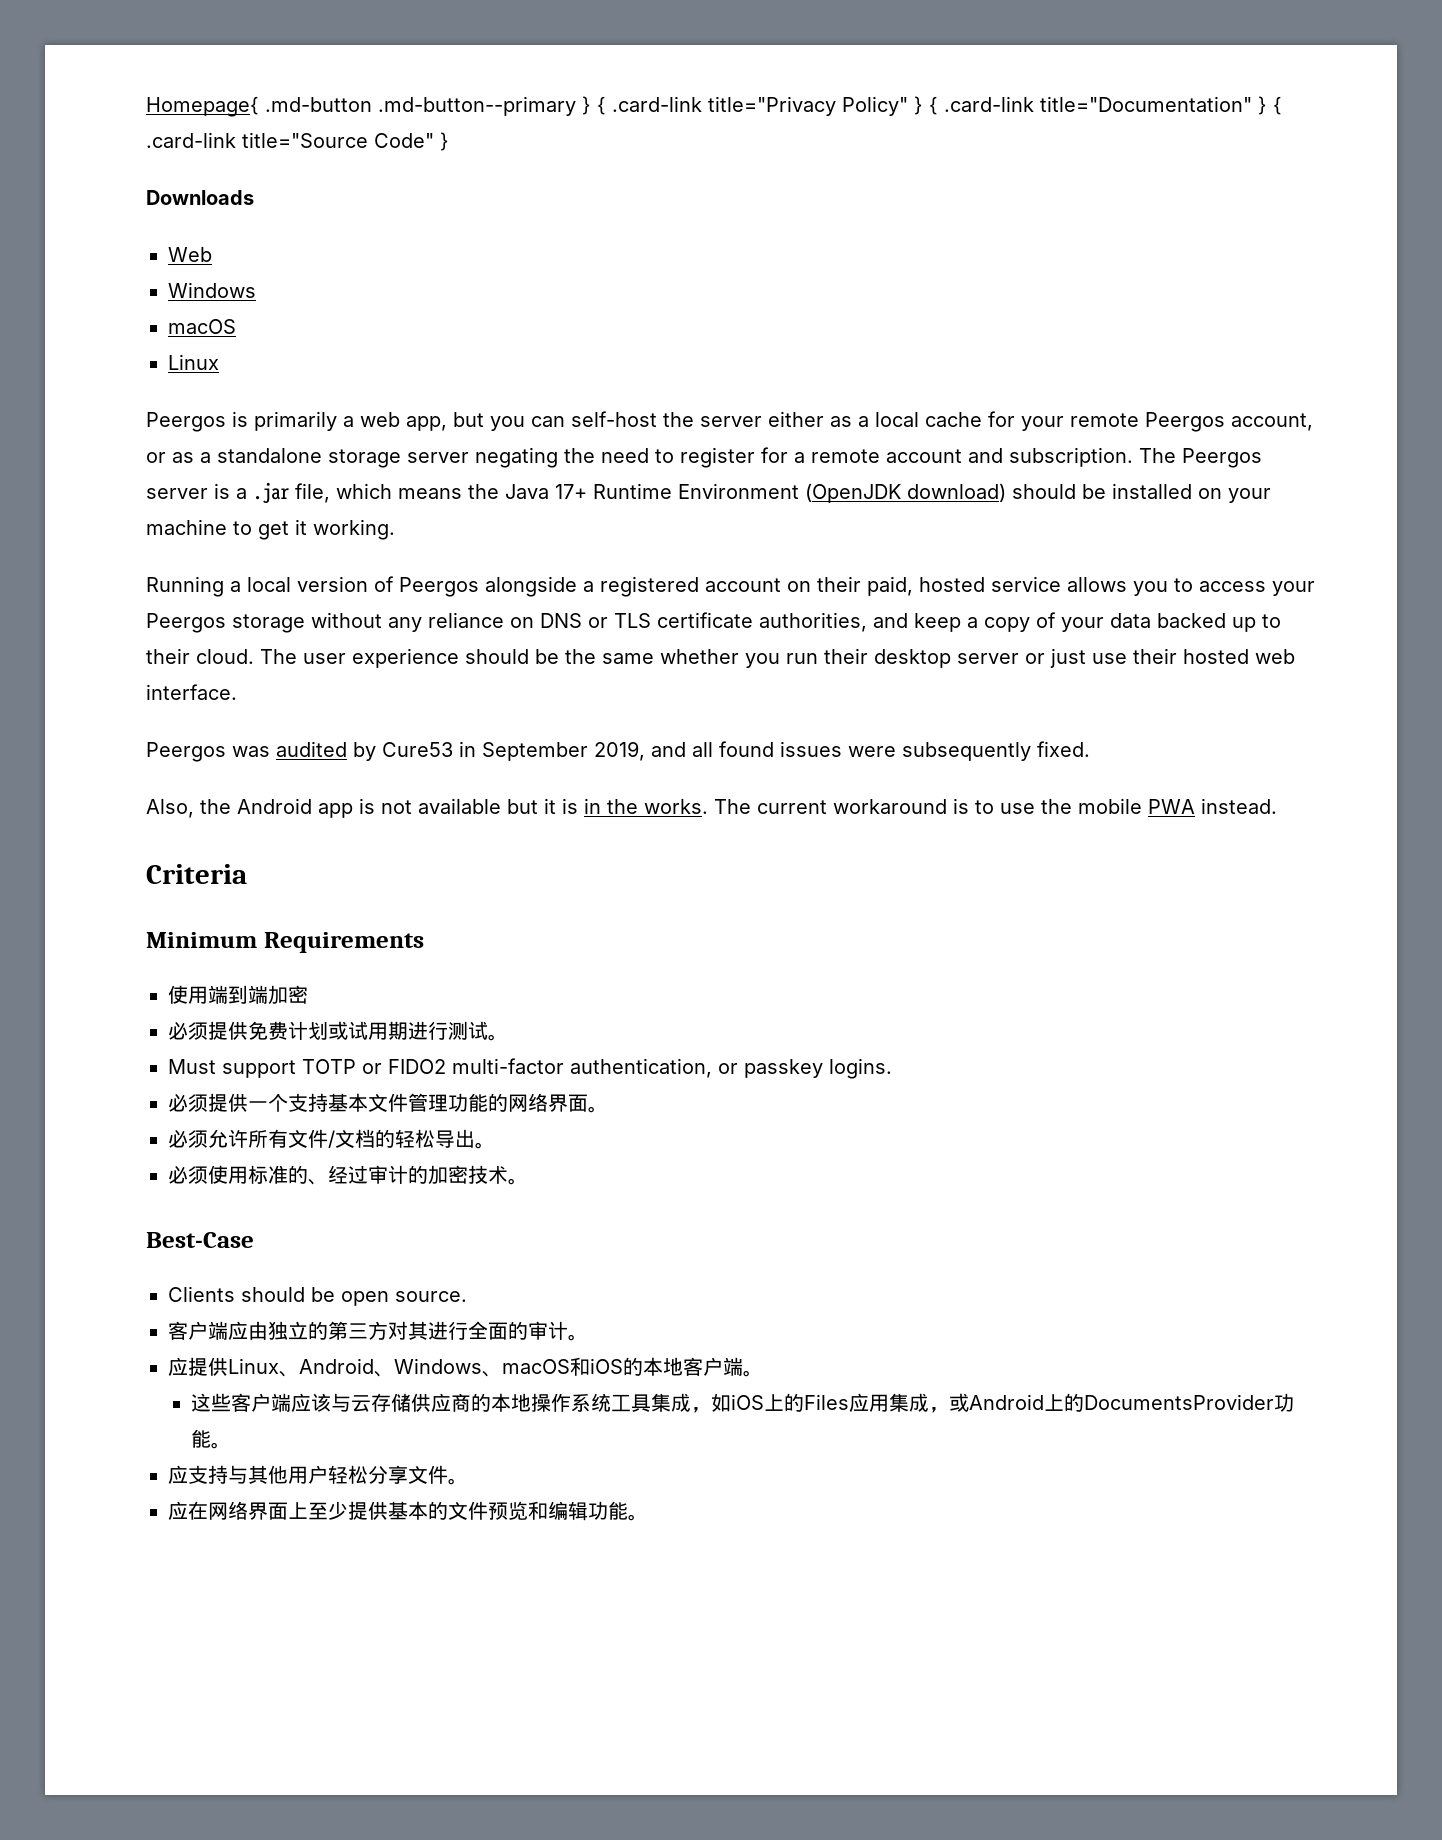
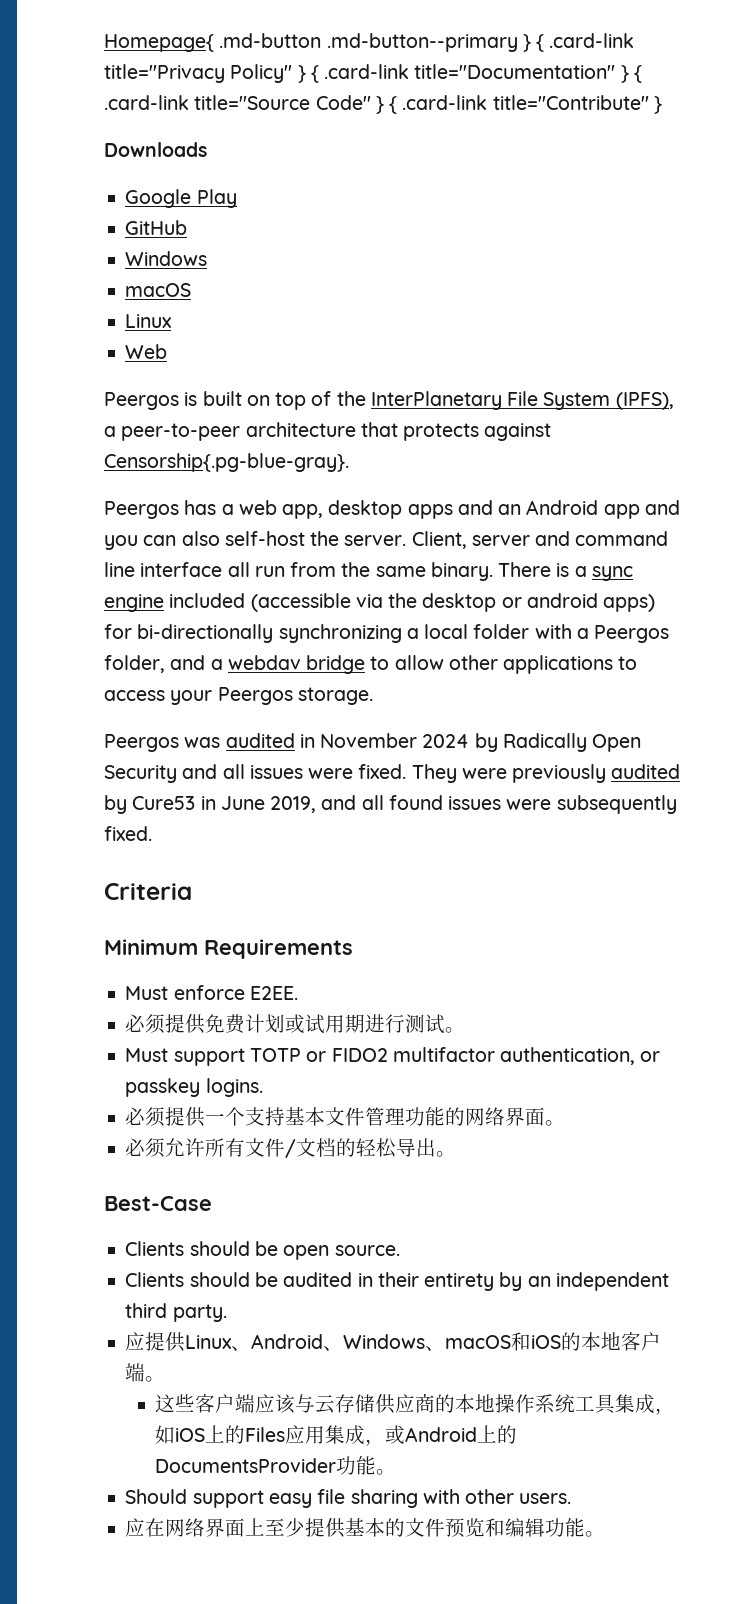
- Homepage{ .md-button .md-button--primary } { .card-link title="Privacy Policy" } { .card-link title="Documentation" } { .card-link title="Source Code" }
+ Homepage{ .md-button .md-button--primary } { .card-link title="Privacy Policy" } { .card-link title="Documentation" } { .card-link title="Source Code" } { .card-link title="Contribute" }
  Downloads
- Web
+ Google Play
+ GitHub
+ Web
- Peergos is primarily a web app, but you can self-host the server either as a local cache for your remote Peergos account, or as a standalone storage server negating the need to register for a remote account and subscription. The Peergos server is a .jar file, which means the Java 17+ Runtime Environment (OpenJDK download) should be installed on your machine to get it working.
- Running a local version of Peergos alongside a registered account on their paid, hosted service allows you to access your Peergos storage without any reliance on DNS or TLS certificate authorities, and keep a copy of your data backed up to their cloud. The user experience should be the same whether you run their desktop server or just use their hosted web interface.
- Peergos was audited by Cure53 in September 2019, and all found issues were subsequently fixed.
+ Peergos is built on top of the InterPlanetary File System (IPFS), a peer-to-peer architecture that protects against Censorship{.pg-blue-gray}.
+ Peergos has a web app, desktop apps and an Android app and you can also self-host the server. Client, server and command line interface all run from the same binary. There is a sync engine included (accessible via the desktop or android apps) for bi-directionally synchronizing a local folder with a Peergos folder, and a webdav bridge to allow other applications to access your Peergos storage.
+ Peergos was audited in November 2024 by Radically Open Security and all issues were fixed. They were previously audited by Cure53 in June 2019, and all found issues were subsequently fixed.
- Also, the Android app is not available but it is in the works. The current workaround is to use the mobile PWA instead.
- 使用端到端加密
+ Must enforce E2EE.
- Must support TOTP or FIDO2 multi-factor authentication, or passkey logins.
+ Must support TOTP or FIDO2 multifactor authentication, or passkey logins.
- 必须使用标准的、经过审计的加密技术。
- 客户端应由独立的第三方对其进行全面的审计。
+ Clients should be audited in their entirety by an independent third party.
- 应支持与其他用户轻松分享文件。
+ Should support easy file sharing with other users.

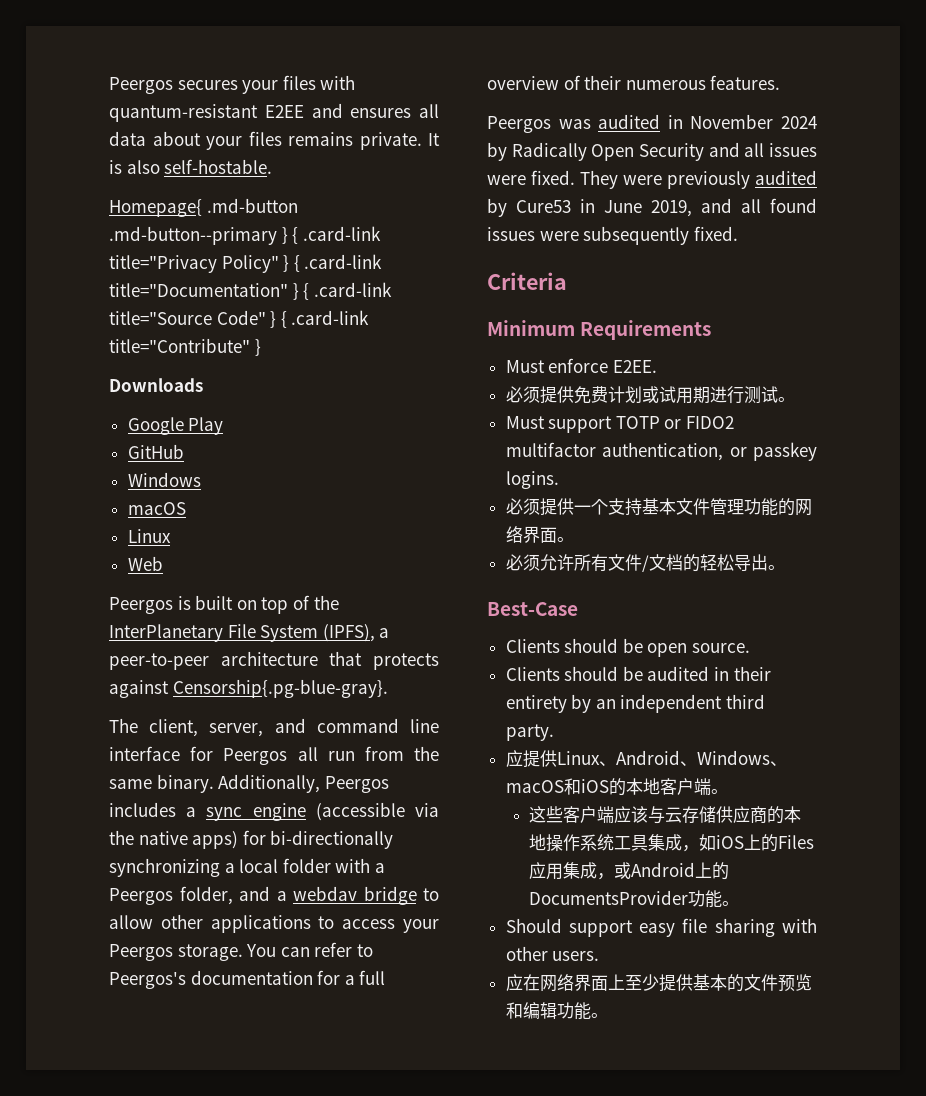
+ Peergos secures your files with quantum-resistant E2EE and ensures all data about your files remains private. It is also self-hostable.
- Peergos has a web app, desktop apps and an Android app and you can also self-host the server. Client, server and command line interface all run from the same binary.
+ The client, server, and command line interface for Peergos all run from the same binary.
- There is a sync engine included (accessible via the desktop or android apps) for bi-directionally synchronizing a local folder with a Peergos folder, and a webdav bridge to allow other applications to access your Peergos storage.
+ Additionally, Peergos includes a sync engine (accessible via the native apps) for bi-directionally synchronizing a local folder with a Peergos folder, and a webdav bridge to allow other applications to access your Peergos storage. You can refer to Peergos's documentation for a full overview of their numerous features.

